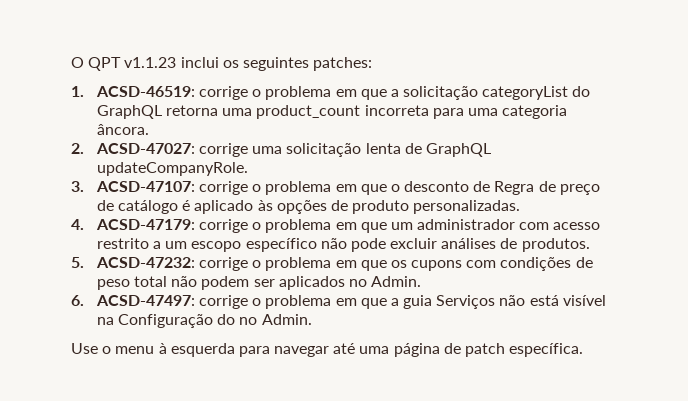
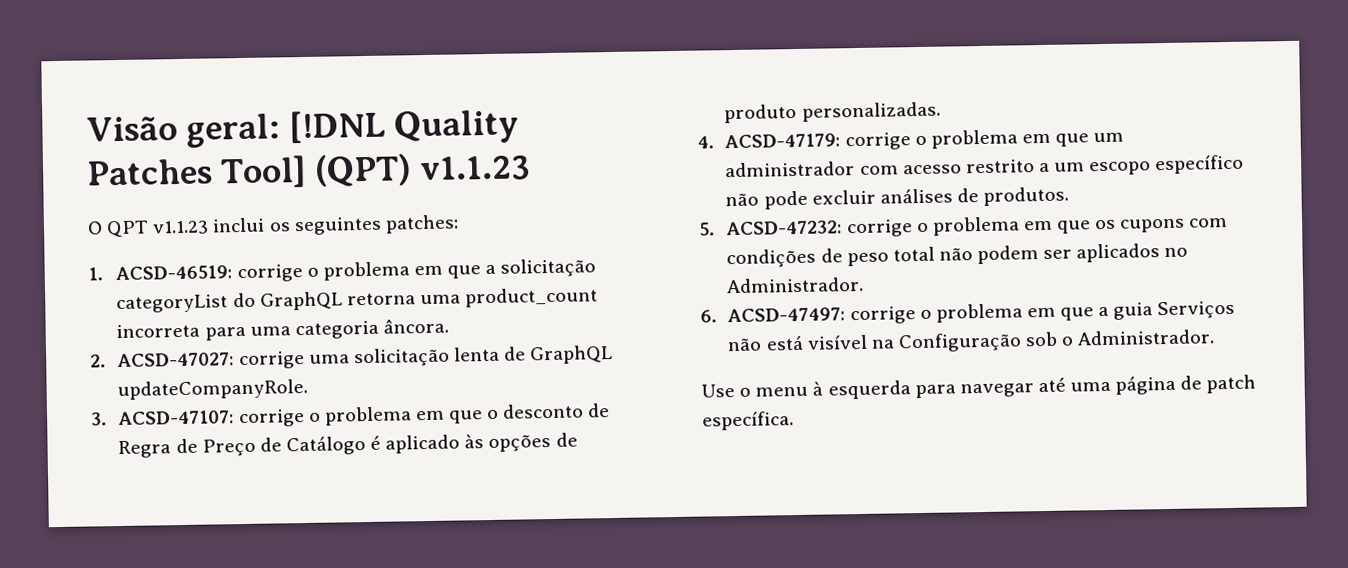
+ Visão geral: [!DNL Quality Patches Tool] (QPT) v1.1.23
- 3. ACSD-47107: corrige o problema em que o desconto de Regra de preço de catálogo é aplicado às opções de produto personalizadas.
+ 3. ACSD-47107: corrige o problema em que o desconto de Regra de Preço de Catálogo é aplicado às opções de produto personalizadas.
- 5. ACSD-47232: corrige o problema em que os cupons com condições de peso total não podem ser aplicados no Admin.
+ 5. ACSD-47232: corrige o problema em que os cupons com condições de peso total não podem ser aplicados no Administrador.
- 6. ACSD-47497: corrige o problema em que a guia Serviços não está visível na Configuração do no Admin.
+ 6. ACSD-47497: corrige o problema em que a guia Serviços não está visível na Configuração sob o Administrador.

